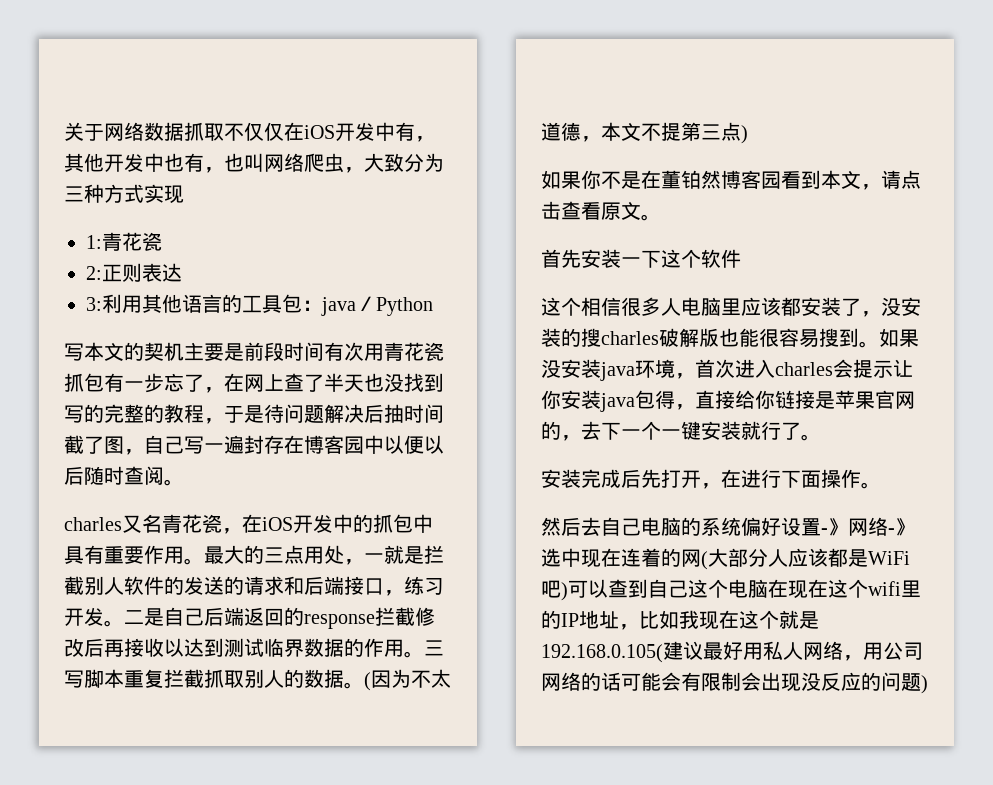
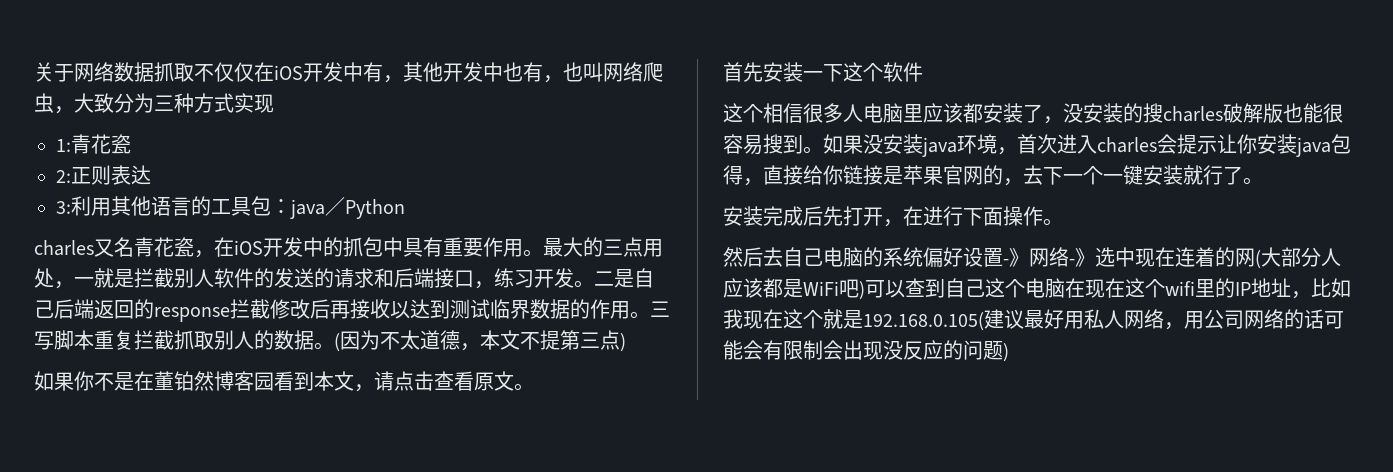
- 写本文的契机主要是前段时间有次用青花瓷抓包有一步忘了，在网上查了半天也没找到写的完整的教程，于是待问题解决后抽时间截了图，自己写一遍封存在博客园中以便以后随时查阅。

